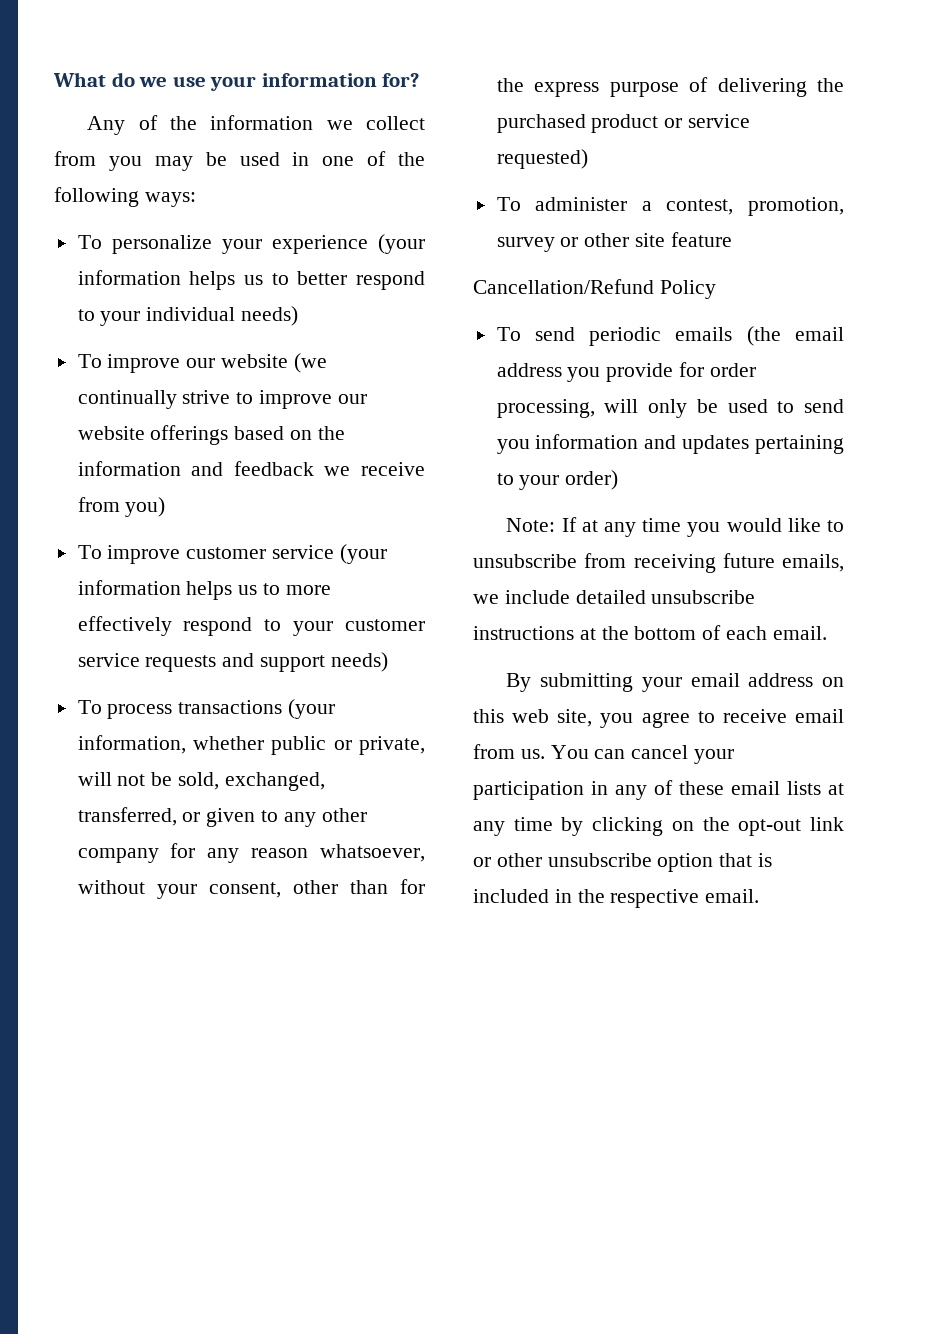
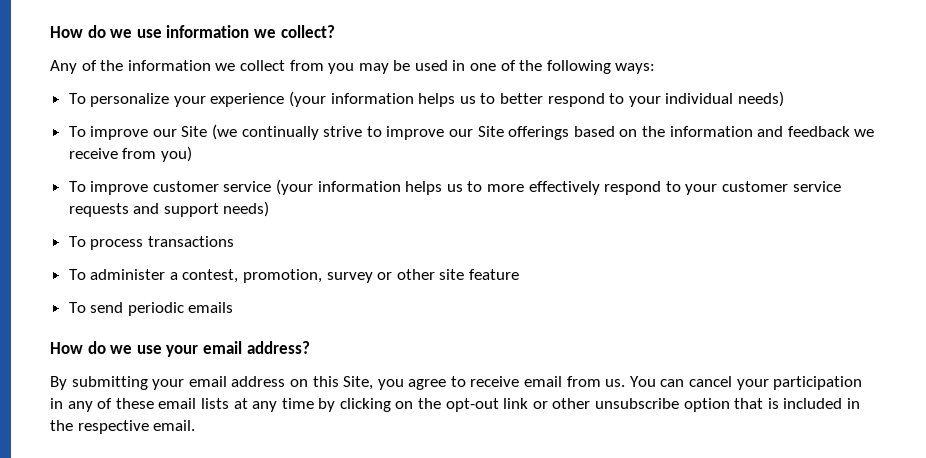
- What do we use your information for?
+ How do we use information we collect?
- To improve our website (we continually strive to improve our website offerings based on the information and feedback we receive from you)
+ To improve our Site (we continually strive to improve our Site offerings based on the information and feedback we receive from you)
- To process transactions (your information, whether public or private, will not be sold, exchanged, transferred, or given to any other company for any reason whatsoever, without your consent, other than for the express purpose of delivering the purchased product or service requested)
+ To process transactions
- Cancellation/Refund Policy
- To send periodic emails (the email address you provide for order processing, will only be used to send you information and updates pertaining to your order)
- Note: If at any time you would like to unsubscribe from receiving future emails, we include detailed unsubscribe instructions at the bottom of each email.
+ To send periodic emails
+ How do we use your email address?
- By submitting your email address on this web site, you agree to receive email from us.
+ By submitting your email address on this Site, you agree to receive email from us.

